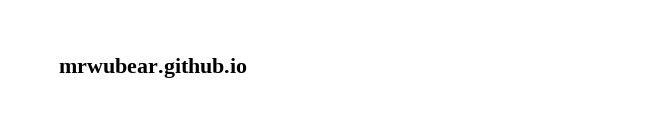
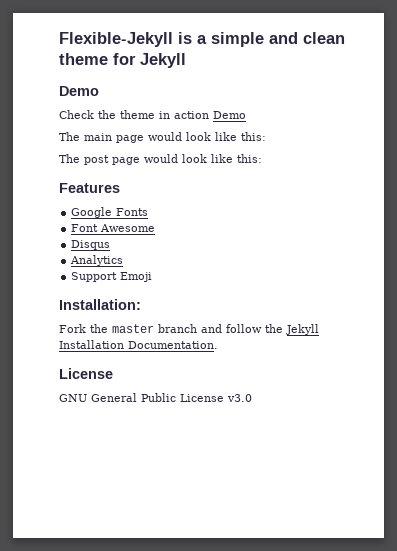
- mrwubear.github.io
+ Flexible-Jekyll is a simple and clean theme for Jekyll
+ Demo
+ Check the theme in action Demo
+ The main page would look like this:
+ The post page would look like this:
+ Features
+ Google Fonts
+ Font Awesome
+ Disqus
+ Analytics
+ Support Emoji
+ Installation:
+ Fork the master branch and follow the Jekyll Installation Documentation.
+ License
+ GNU General Public License v3.0

